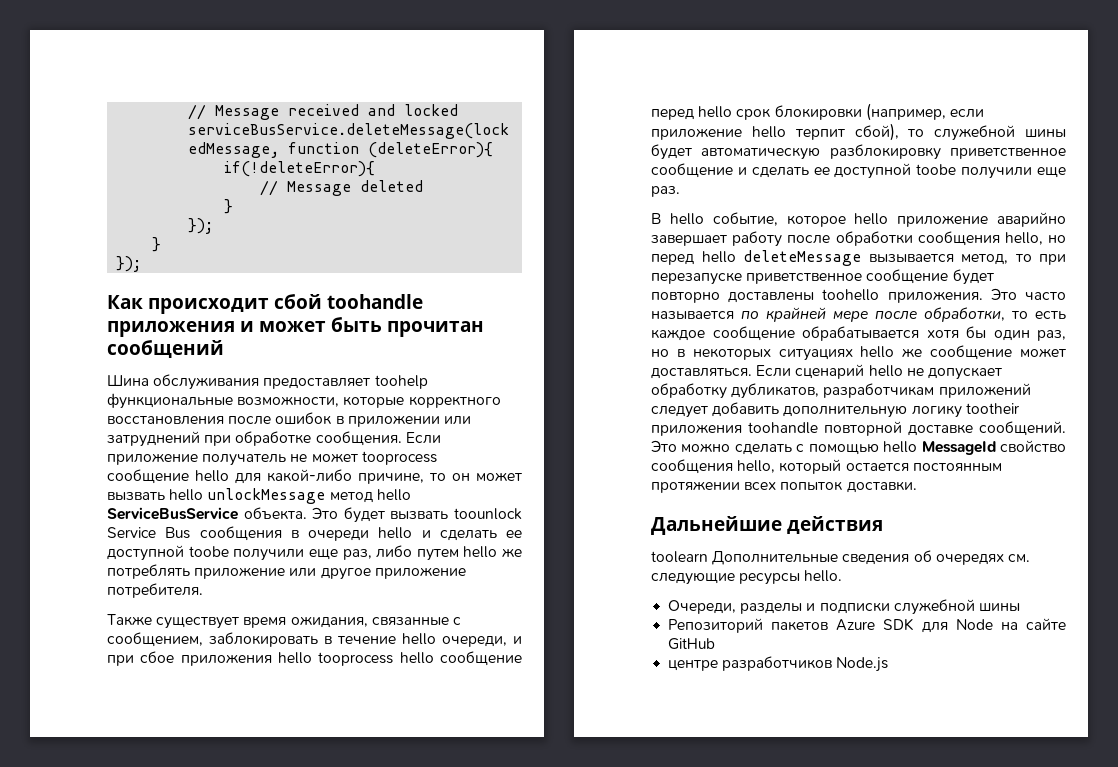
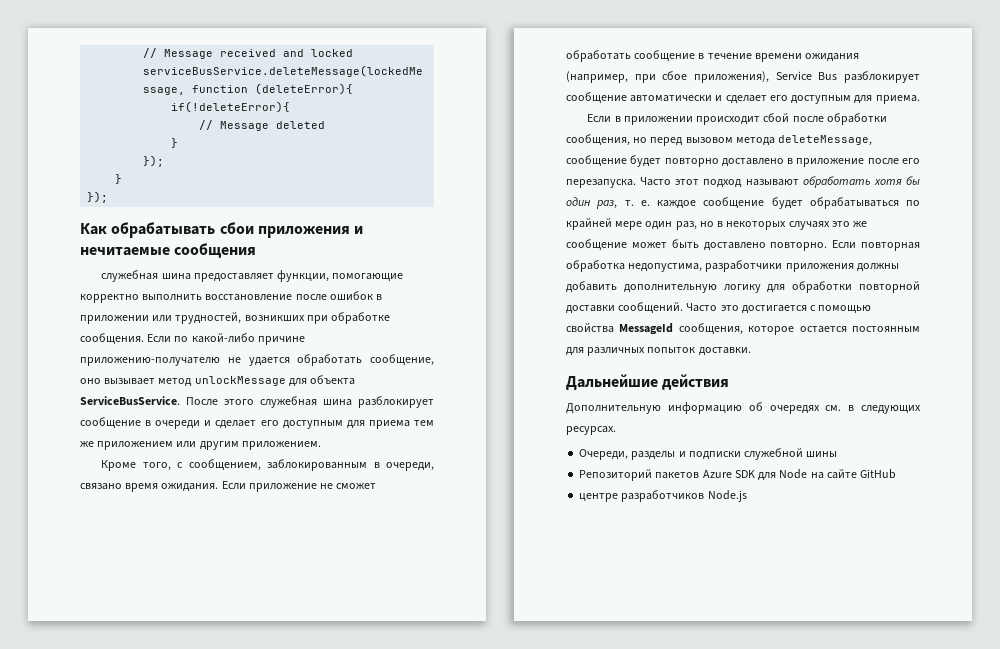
- Как происходит сбой toohandle приложения и может быть прочитан сообщений
- Шина обслуживания предоставляет toohelp функциональные возможности, которые корректного восстановления после ошибок в приложении или затруднений при обработке сообщения.
+ Как обрабатывать сбои приложения и нечитаемые сообщения
+ служебная шина предоставляет функции, помогающие корректно выполнить восстановление после ошибок в приложении или трудностей, возникших при обработке сообщения.
- Если приложение получатель не может tooprocess сообщение hello для какой-либо причине, то он может вызвать hello unlockMessage метод hello ServiceBusService объекта. Это будет вызвать toounlock Service Bus сообщения в очереди hello и сделать ее доступной toobe получили еще раз, либо путем hello же потреблять приложение или другое приложение потребителя.
- Также существует время ожидания, связанные с сообщением, заблокировать в течение hello очереди, и при сбое приложения hello tooprocess hello сообщение перед hello срок блокировки (например, если приложение hello терпит сбой), то служебной шины будет автоматическую разблокировку приветственное сообщение и сделать ее доступной toobe получили еще раз.
- В hello событие, которое hello приложение аварийно завершает работу после обработки сообщения hello, но перед hello deleteMessage вызывается метод, то при перезапуске приветственное сообщение будет повторно доставлены toohello приложения. Это часто называется по крайней мере после обработки, то есть каждое сообщение обрабатывается хотя бы один раз, но в некоторых ситуациях hello же сообщение может доставляться. Если сценарий hello не допускает обработку дубликатов, разработчикам приложений следует добавить дополнительную логику tootheir приложения toohandle повторной доставке сообщений. Это можно сделать с помощью hello MessageId свойство сообщения hello, который остается постоянным протяжении всех попыток доставки.
+ Если по какой-либо причине приложению-получателю не удается обработать сообщение, оно вызывает метод unlockMessage для объекта ServiceBusService. После этого служебная шина разблокирует сообщение в очереди и сделает его доступным для приема тем же приложением или другим приложением.
+ Кроме того, с сообщением, заблокированным в очереди, связано время ожидания. Если приложение не сможет обработать сообщение в течение времени ожидания (например, при сбое приложения), Service Bus разблокирует сообщение автоматически и сделает его доступным для приема.
+ Если в приложении происходит сбой после обработки сообщения, но перед вызовом метода deleteMessage, сообщение будет повторно доставлено в приложение после его перезапуска. Часто этот подход называют обработать хотя бы один раз, т. е. каждое сообщение будет обрабатываться по крайней мере один раз, но в некоторых случаях это же сообщение может быть доставлено повторно. Если повторная обработка недопустима, разработчики приложения должны добавить дополнительную логику для обработки повторной доставки сообщений. Часто это достигается с помощью свойства MessageId сообщения, которое остается постоянным для различных попыток доставки.
  Дальнейшие действия
- toolearn Дополнительные сведения об очередях см. следующие ресурсы hello.
+ Дополнительную информацию об очередях см. в следующих ресурсах.

